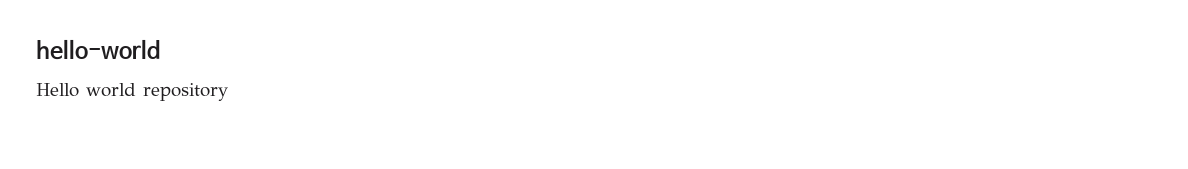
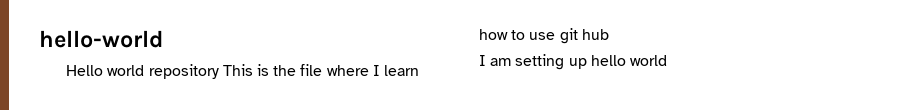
- Hello world repository
+ Hello world repository This is the file where I learn how to use git hub
+ I am setting up hello world

